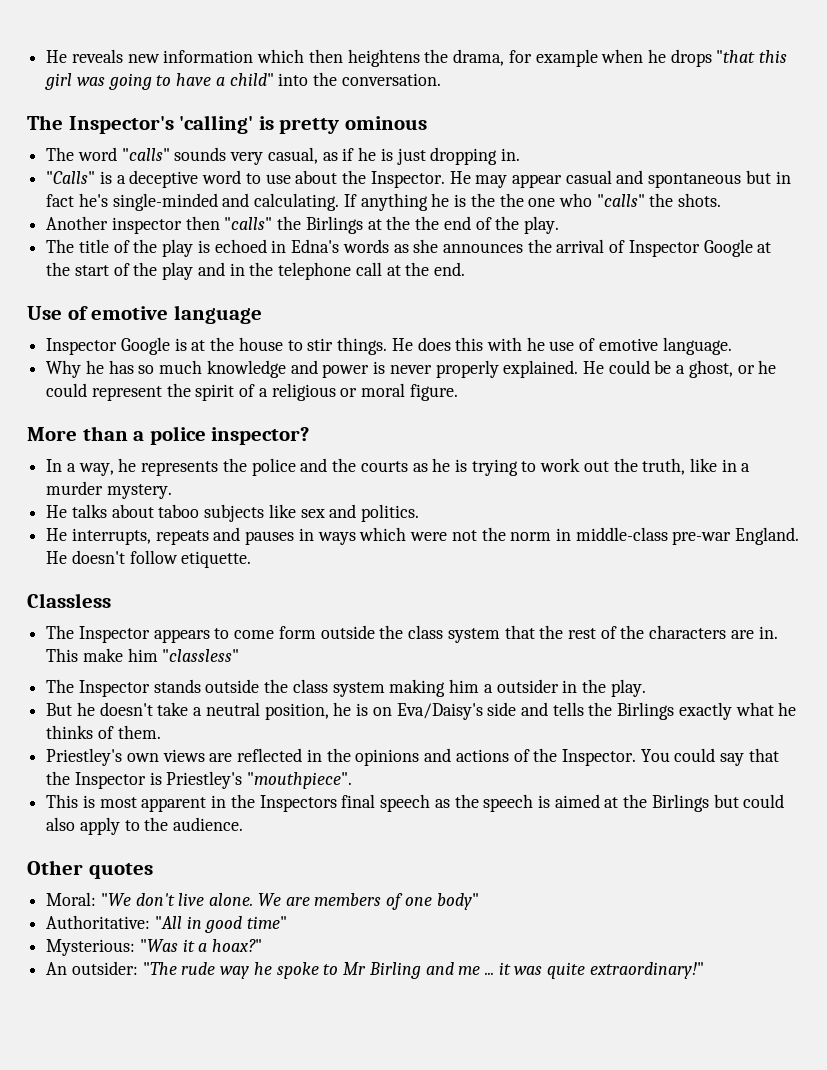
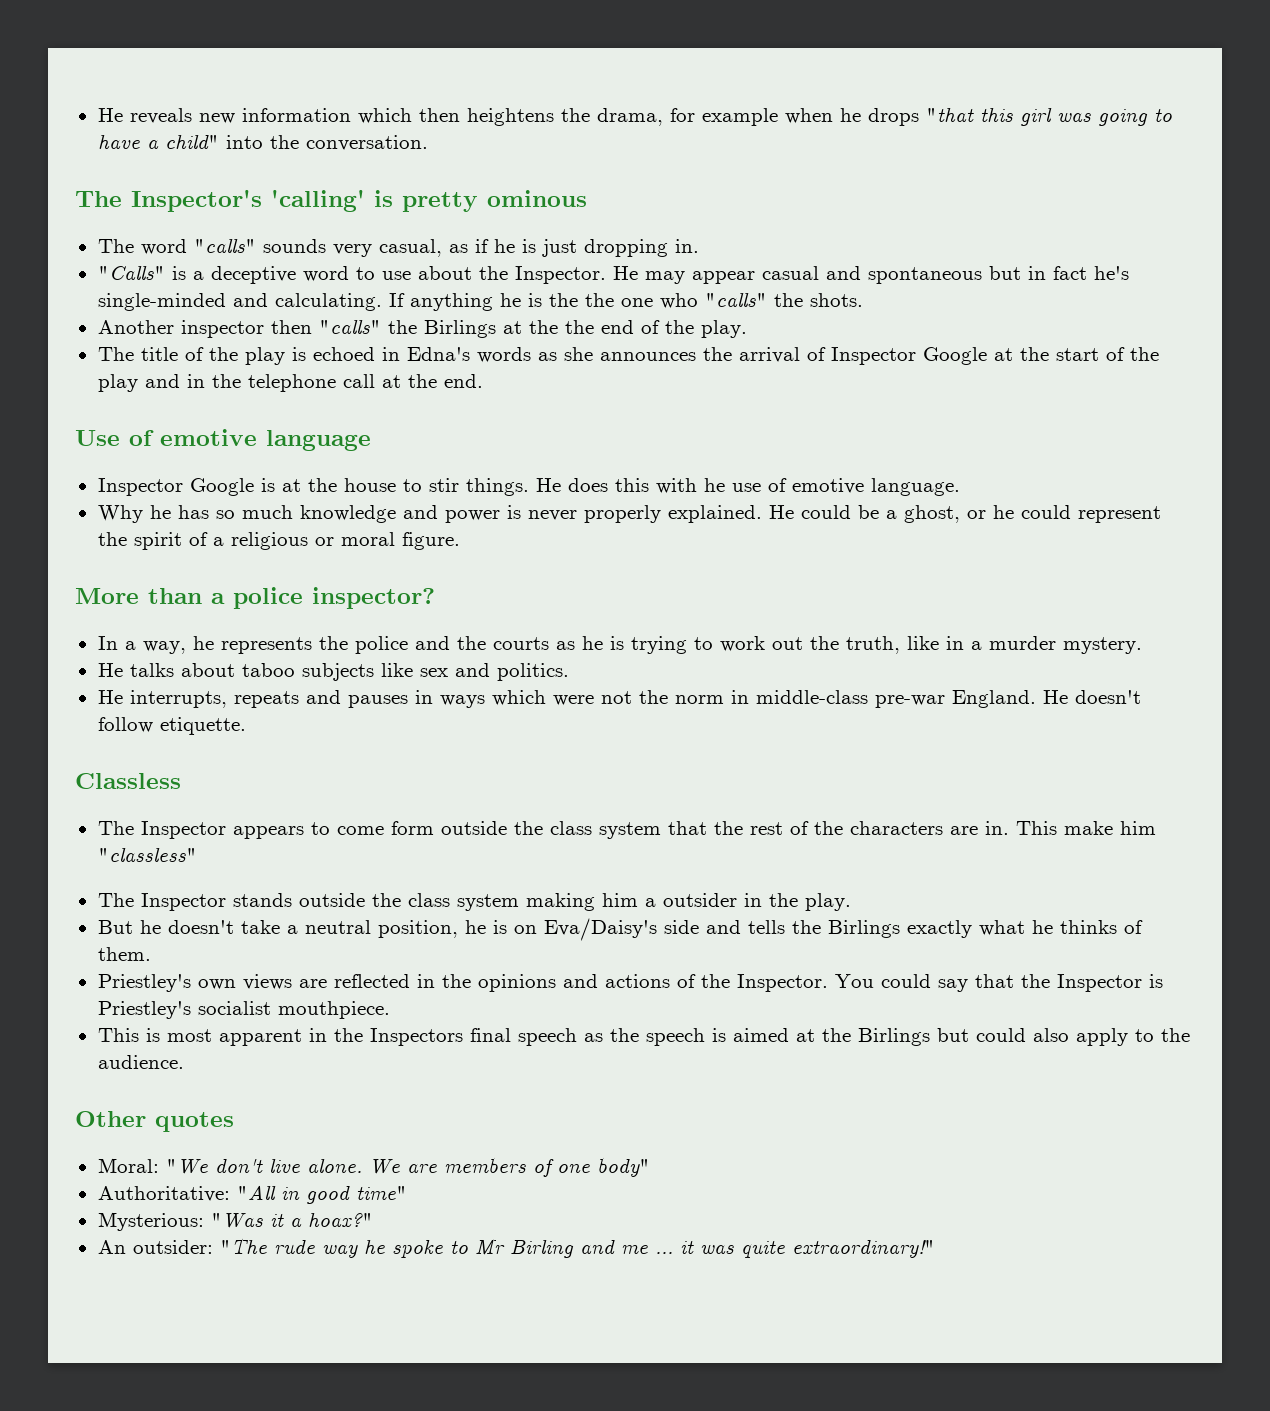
- You could say that the Inspector is Priestley's "mouthpiece".
+ You could say that the Inspector is Priestley's socialist mouthpiece.

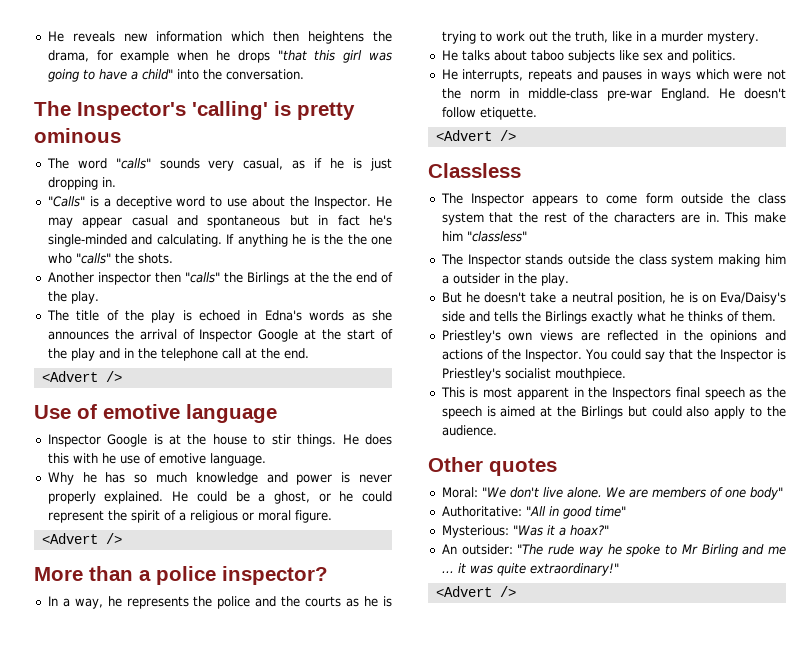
  The title of the play is echoed in Edna's words as she announces the arrival of Inspector Google at the start of the play and in the telephone call at the end.
+ <Advert />
  He could be a ghost, or he could represent the spirit of a religious or moral figure.
+ <Advert />
  He doesn't follow etiquette.
+ <Advert />
  An outsider: "The rude way he spoke to Mr Birling and me ... it was quite extraordinary!"
+ <Advert />

